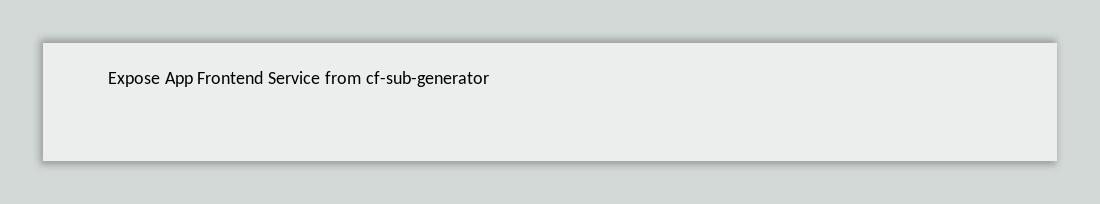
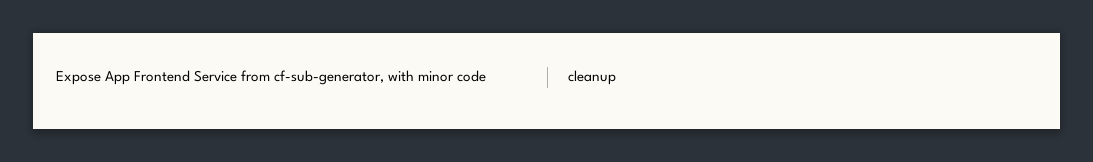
- Expose App Frontend Service from cf-sub-generator
+ Expose App Frontend Service from cf-sub-generator, with minor code cleanup

